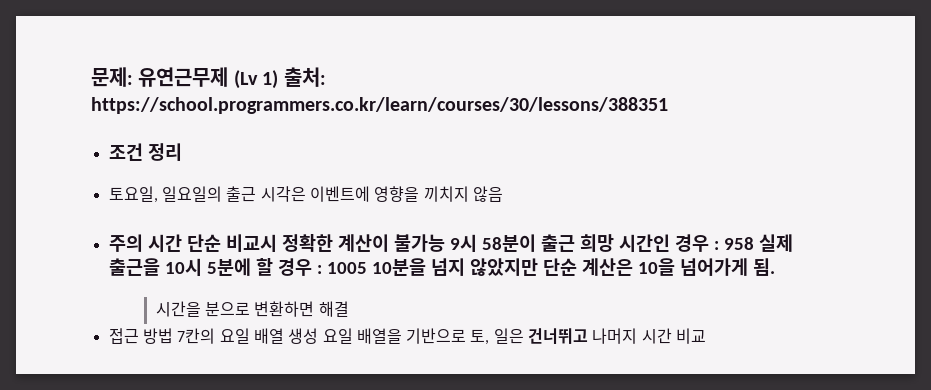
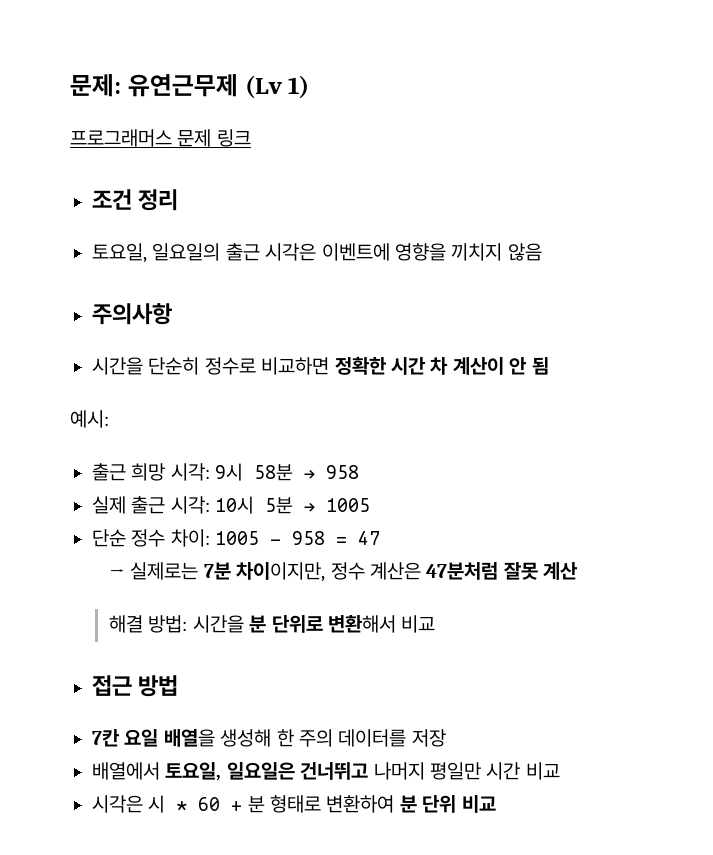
- 문제: 유연근무제 (Lv 1) 출처: https://school.programmers.co.kr/learn/courses/30/lessons/388351
+ 문제: 유연근무제 (Lv 1)
+ 프로그래머스 문제 링크
- 주의 시간 단순 비교시 정확한 계산이 불가능 9시 58분이 출근 희망 시간인 경우 : 958 실제 출근을 10시 5분에 할 경우 : 1005 10분을 넘지 않았지만 단순 계산은 10을 넘어가게 됨.
- 시간을 분으로 변환하면 해결
- 접근 방법 7칸의 요일 배열 생성 요일 배열을 기반으로 토, 일은 건너뛰고 나머지 시간 비교
+ 주의사항
+ 시간을 단순히 정수로 비교하면 정확한 시간 차 계산이 안 됨
+ 예시:
+ 출근 희망 시각: 9시 58분 → 958
+ 실제 출근 시각: 10시 5분 → 1005
+ 단순 정수 차이: 1005 - 958 = 47
+ → 실제로는 7분 차이이지만, 정수 계산은 47분처럼 잘못 계산
+ 해결 방법: 시간을 분 단위로 변환해서 비교
+ 접근 방법
+ 7칸 요일 배열을 생성해 한 주의 데이터를 저장
+ 배열에서 토요일, 일요일은 건너뛰고 나머지 평일만 시간 비교
+ 시각은 시 * 60 + 분 형태로 변환하여 분 단위 비교

